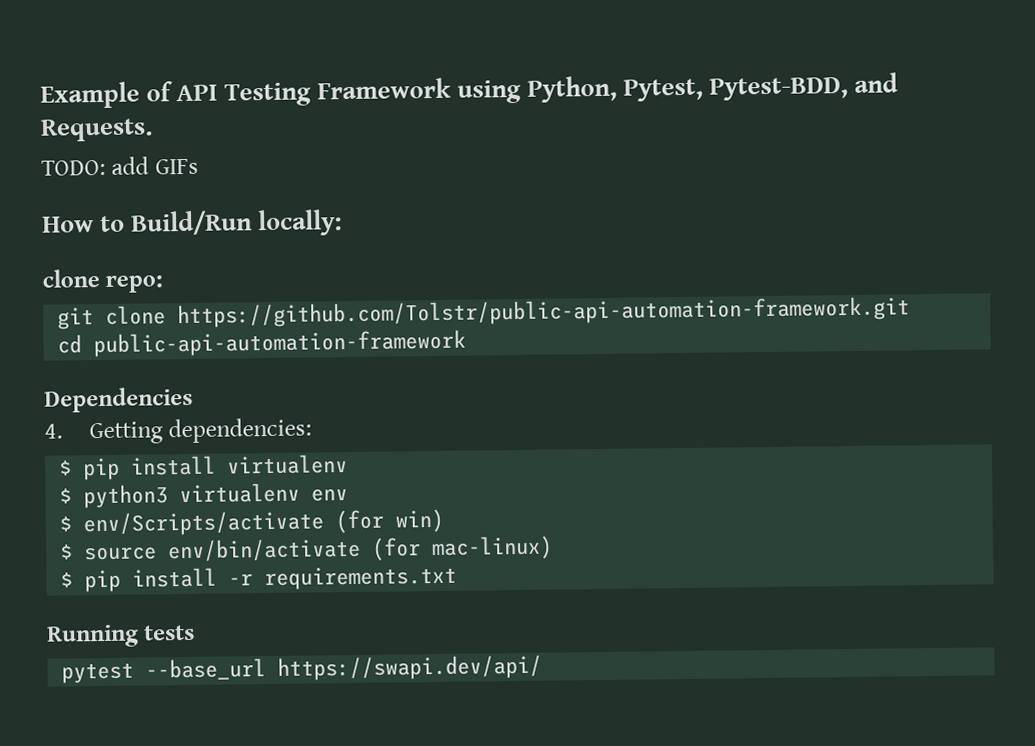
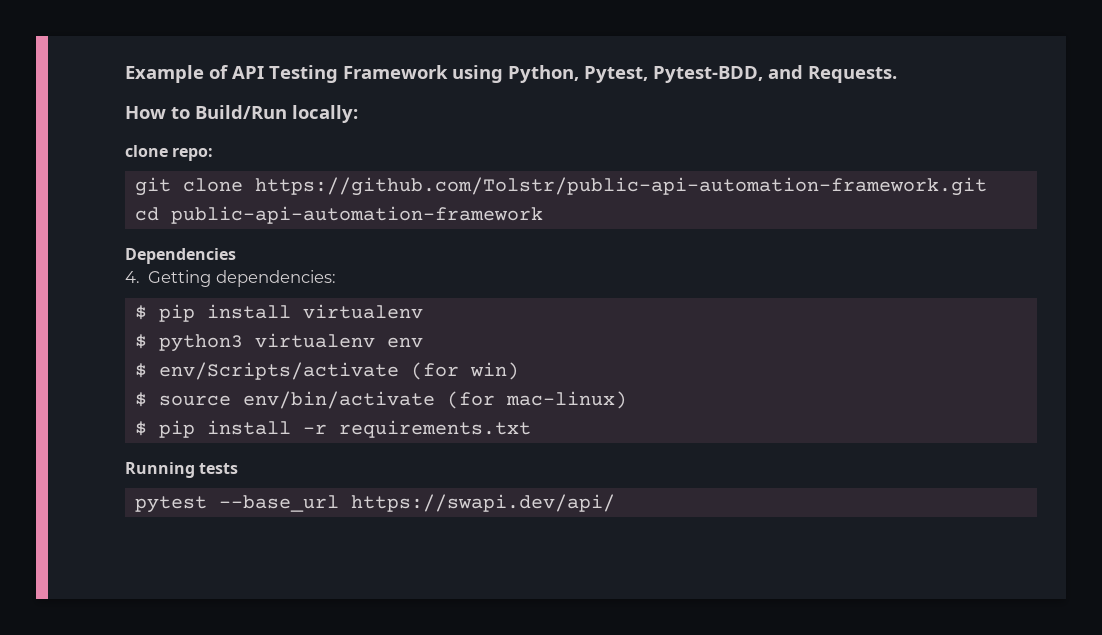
- TODO: add GIFs

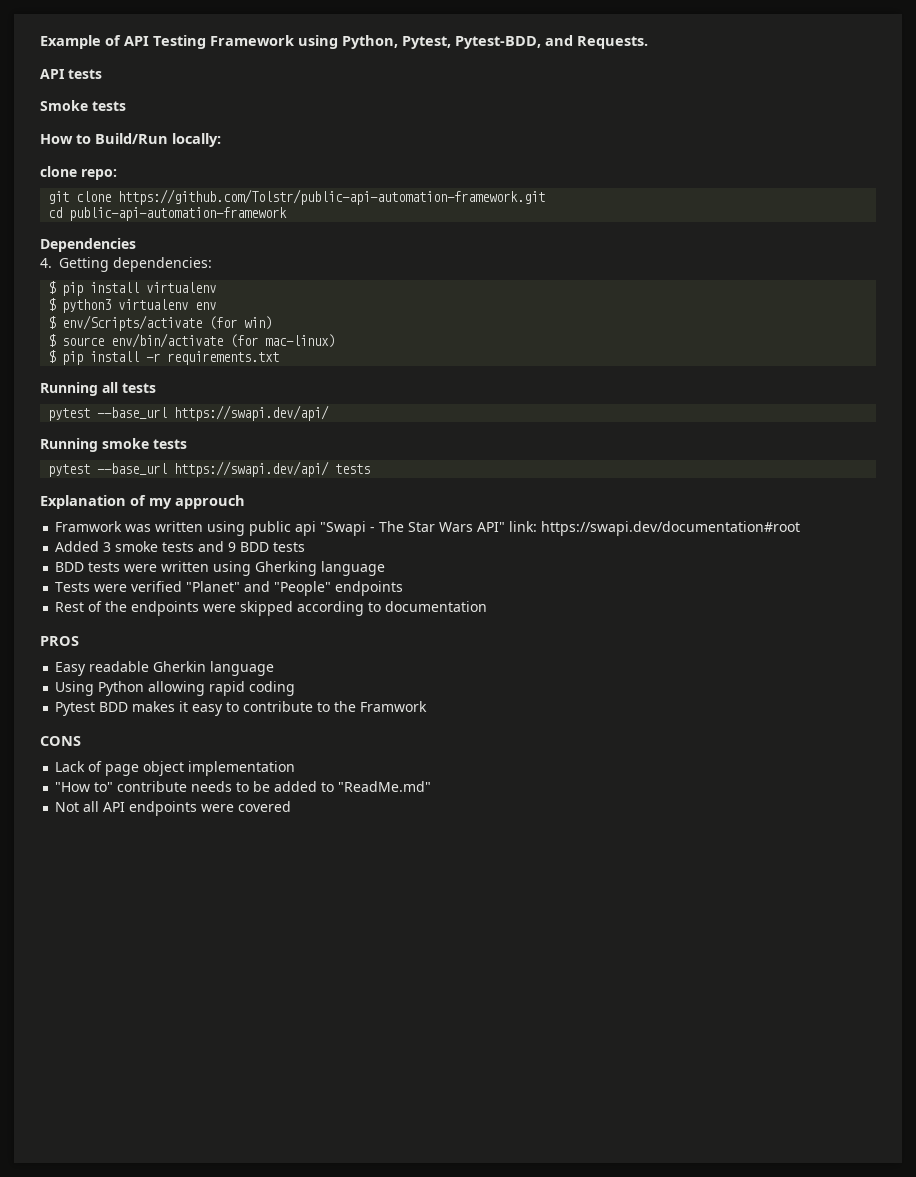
+ API tests
+ Smoke tests
- Running tests
+ Running all tests
  pytest --base_url https://swapi.dev/api/
+ Running smoke tests
+ pytest --base_url https://swapi.dev/api/ tests
+ Explanation of my approuch
+ Framwork was written using public api "Swapi - The Star Wars API" link: https://swapi.dev/documentation#root
+ Added 3 smoke tests and 9 BDD tests
+ BDD tests were written using Gherking language
+ Tests were verified "Planet" and "People" endpoints
+ Rest of the endpoints were skipped according to documentation
+ PROS
+ Easy readable Gherkin language
+ Using Python allowing rapid coding
+ Pytest BDD makes it easy to contribute to the Framwork
+ CONS
+ Lack of page object implementation
+ "How to" contribute needs to be added to "ReadMe.md"
+ Not all API endpoints were covered

